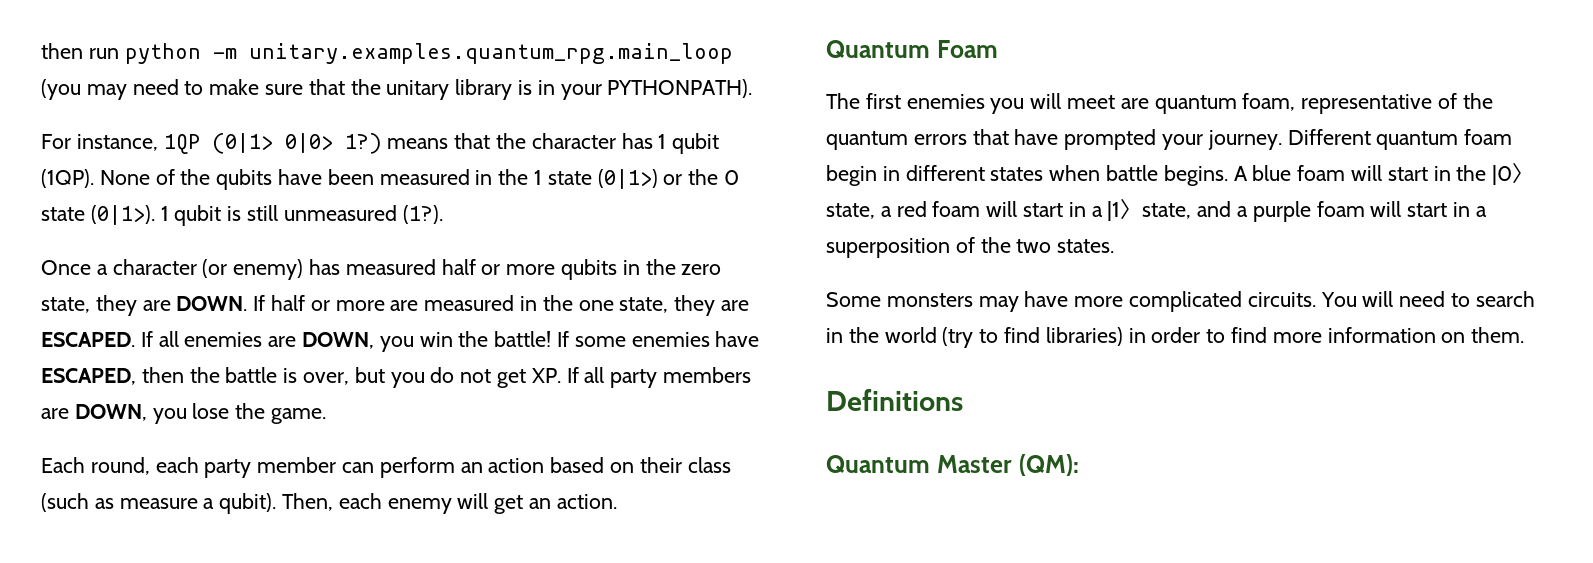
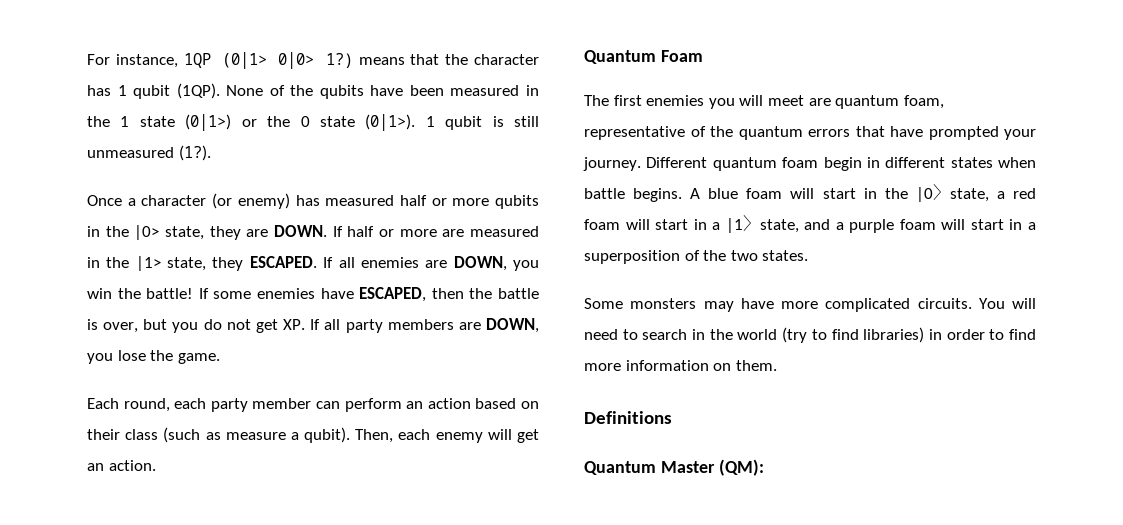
- then run python -m unitary.examples.quantum_rpg.main_loop (you may need to make sure that the unitary library is in your PYTHONPATH).
- Once a character (or enemy) has measured half or more qubits in the zero state, they are DOWN.
+ Once a character (or enemy) has measured half or more qubits in the |0> state, they are DOWN.
- If half or more are measured in the one state, they are ESCAPED.
+ If half or more are measured in the |1> state, they ESCAPED.

